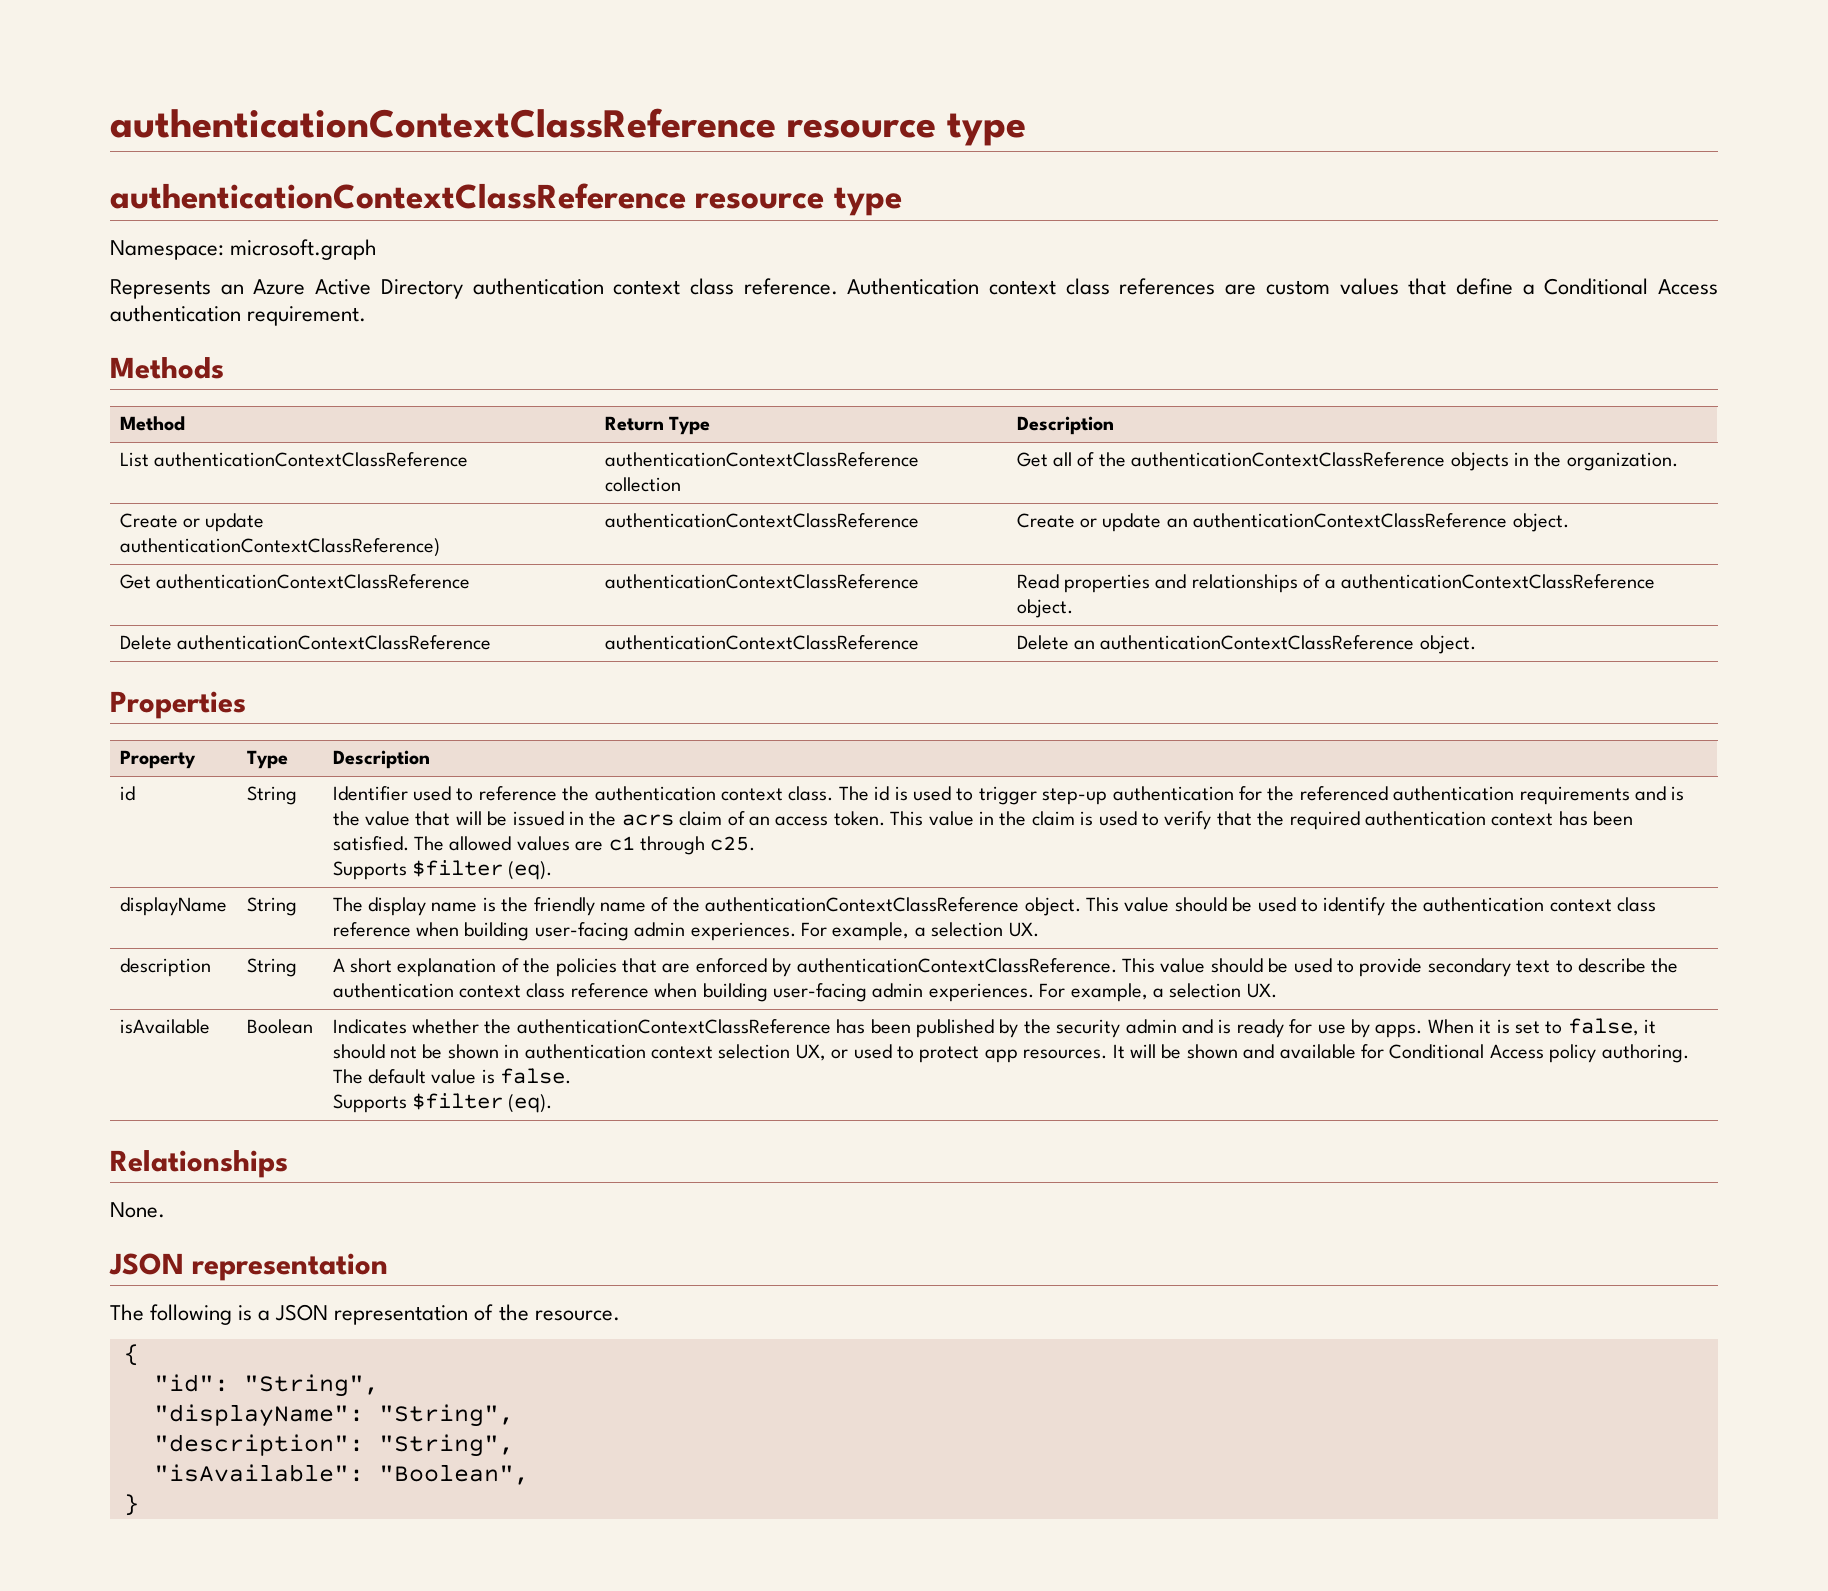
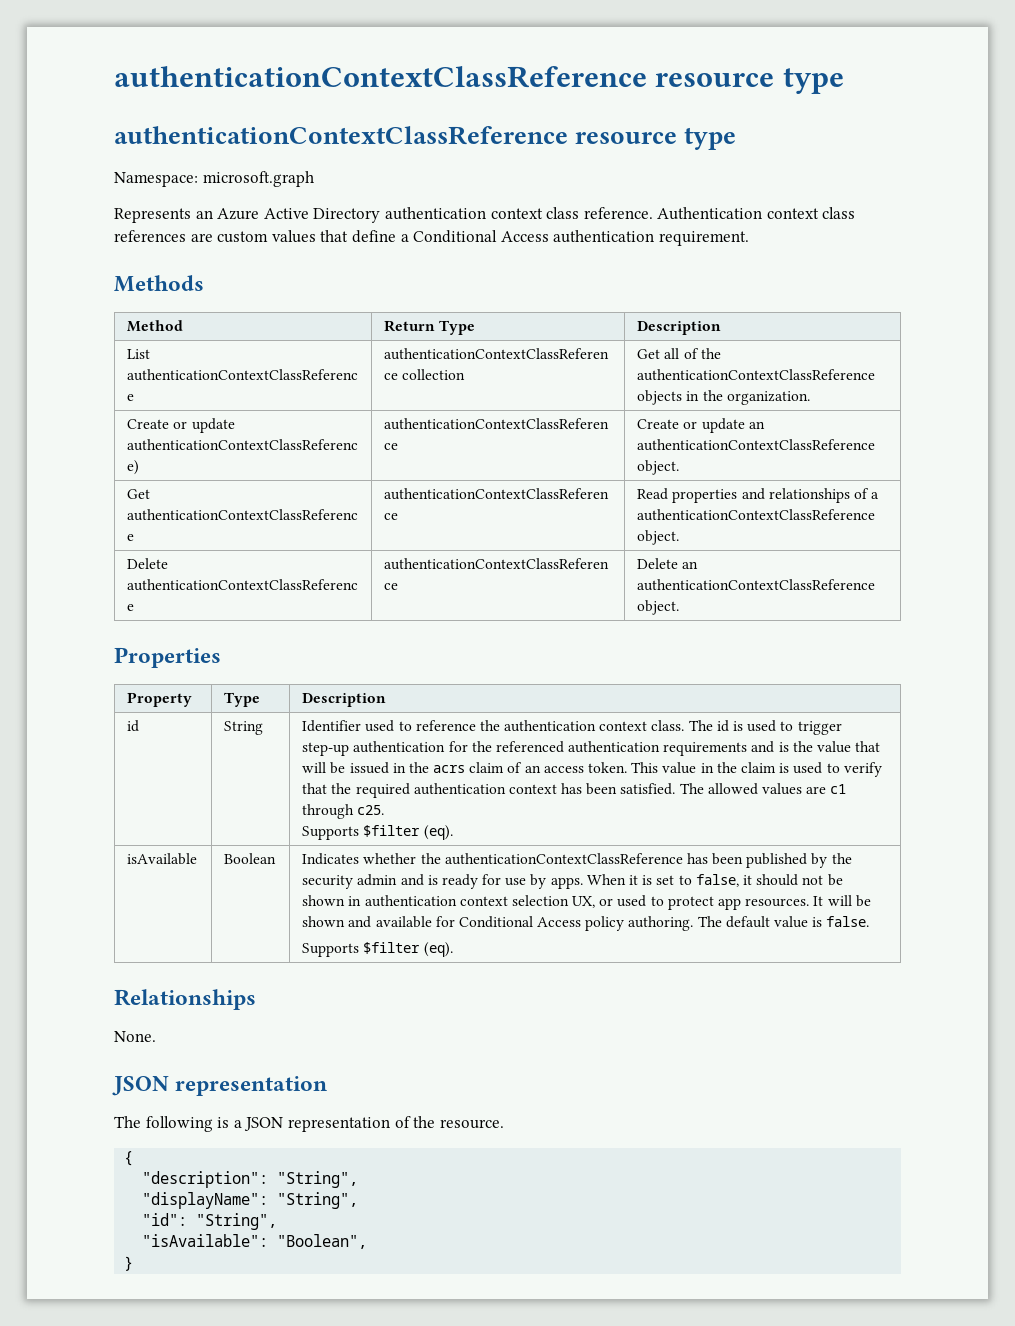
- displayName | String | The display name is the friendly name of the authenticationContextClassReference object. This value should be used to identify the authentication context class reference when building user-facing admin experiences. For example, a selection UX.
- description | String | A short explanation of the policies that are enforced by authenticationContextClassReference. This value should be used to provide secondary text to describe the authentication context class reference when building user-facing admin experiences. For example, a selection UX.
- "id": "String",
+ "description": "String",
- "description": "String",
+ "id": "String",

